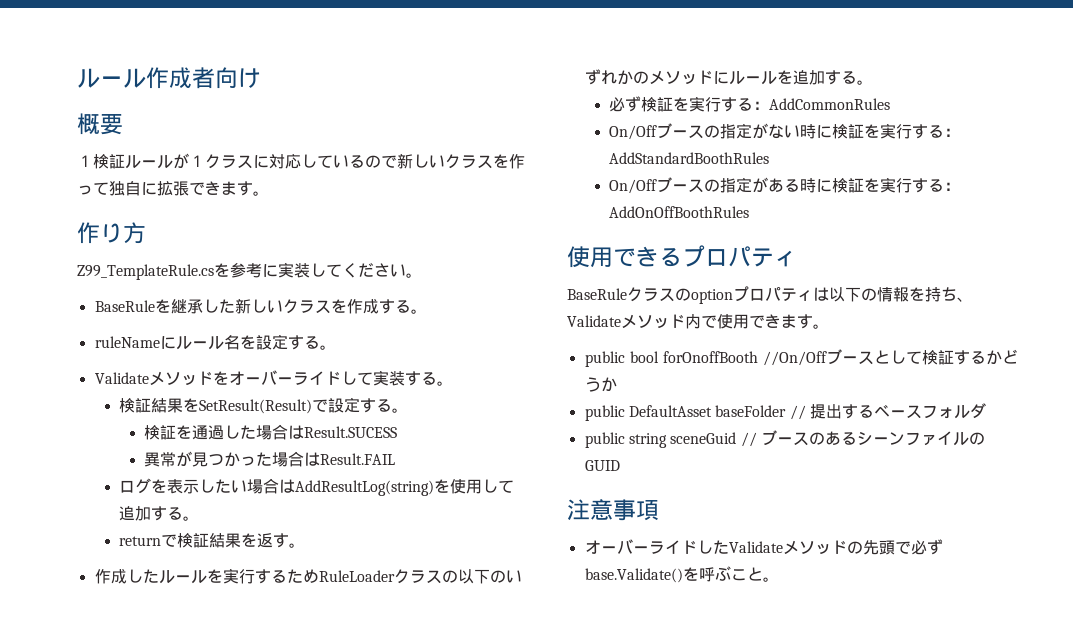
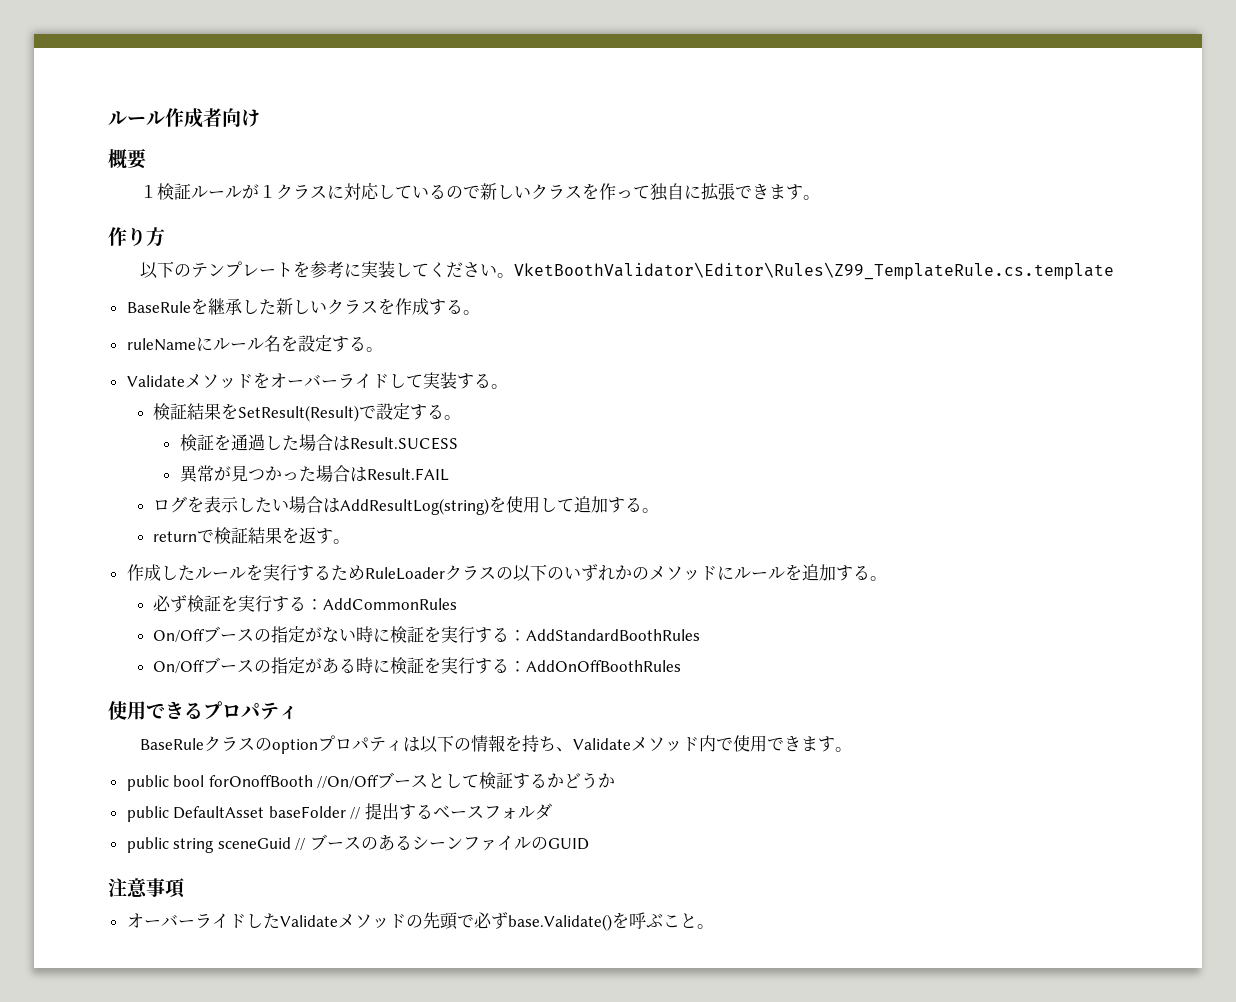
- Z99_TemplateRule.csを参考に実装してください。
+ 以下のテンプレートを参考に実装してください。VketBoothValidator\Editor\Rules\Z99_TemplateRule.cs.template

